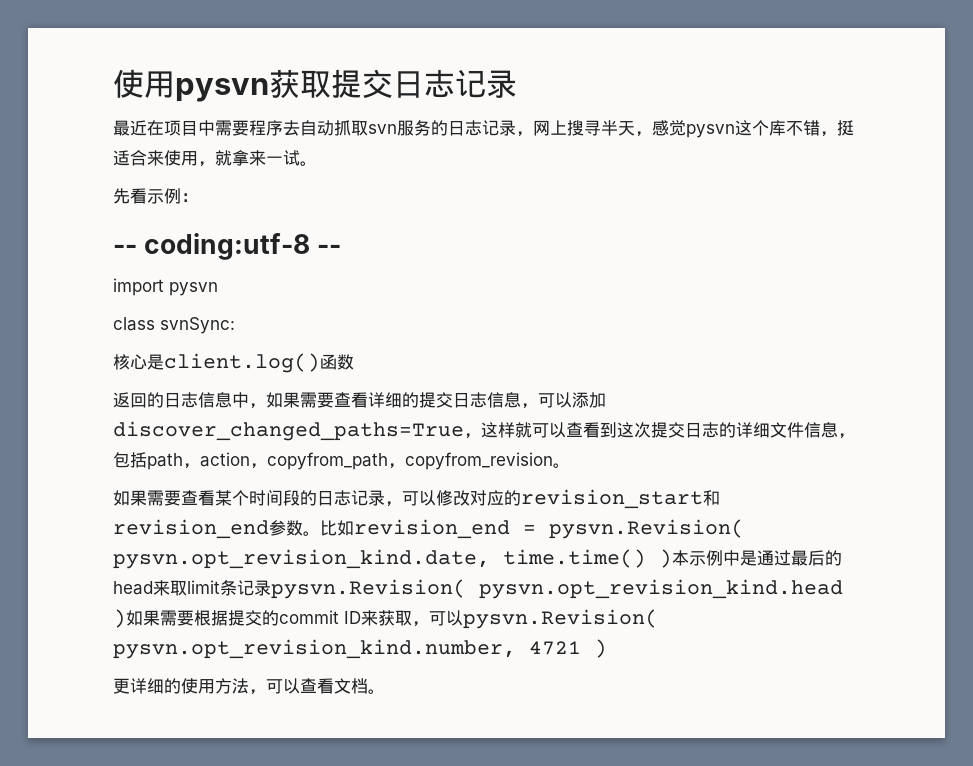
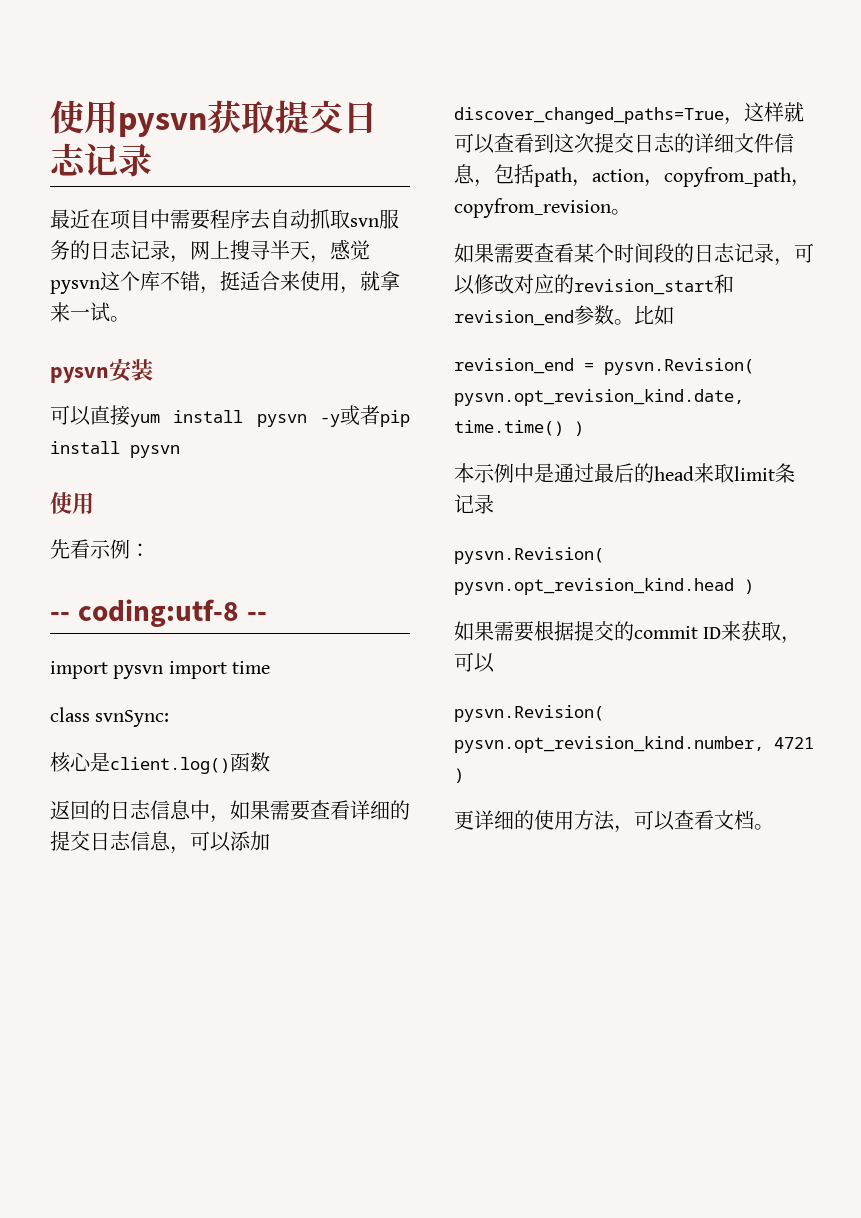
+ pysvn安装
+ 可以直接yum install pysvn -y或者pip install pysvn
+ 使用
- import pysvn
+ import pysvn import time
- 比如revision_end = pysvn.Revision( pysvn.opt_revision_kind.date, time.time() )本示例中是通过最后的head来取limit条记录pysvn.Revision( pysvn.opt_revision_kind.head )如果需要根据提交的commit ID来获取，可以pysvn.Revision( pysvn.opt_revision_kind.number, 4721 )
+ 比如
+ revision_end = pysvn.Revision( pysvn.opt_revision_kind.date, time.time() )
+ 本示例中是通过最后的head来取limit条记录
+ pysvn.Revision( pysvn.opt_revision_kind.head )
+ 如果需要根据提交的commit ID来获取，可以
+ pysvn.Revision( pysvn.opt_revision_kind.number, 4721 )

